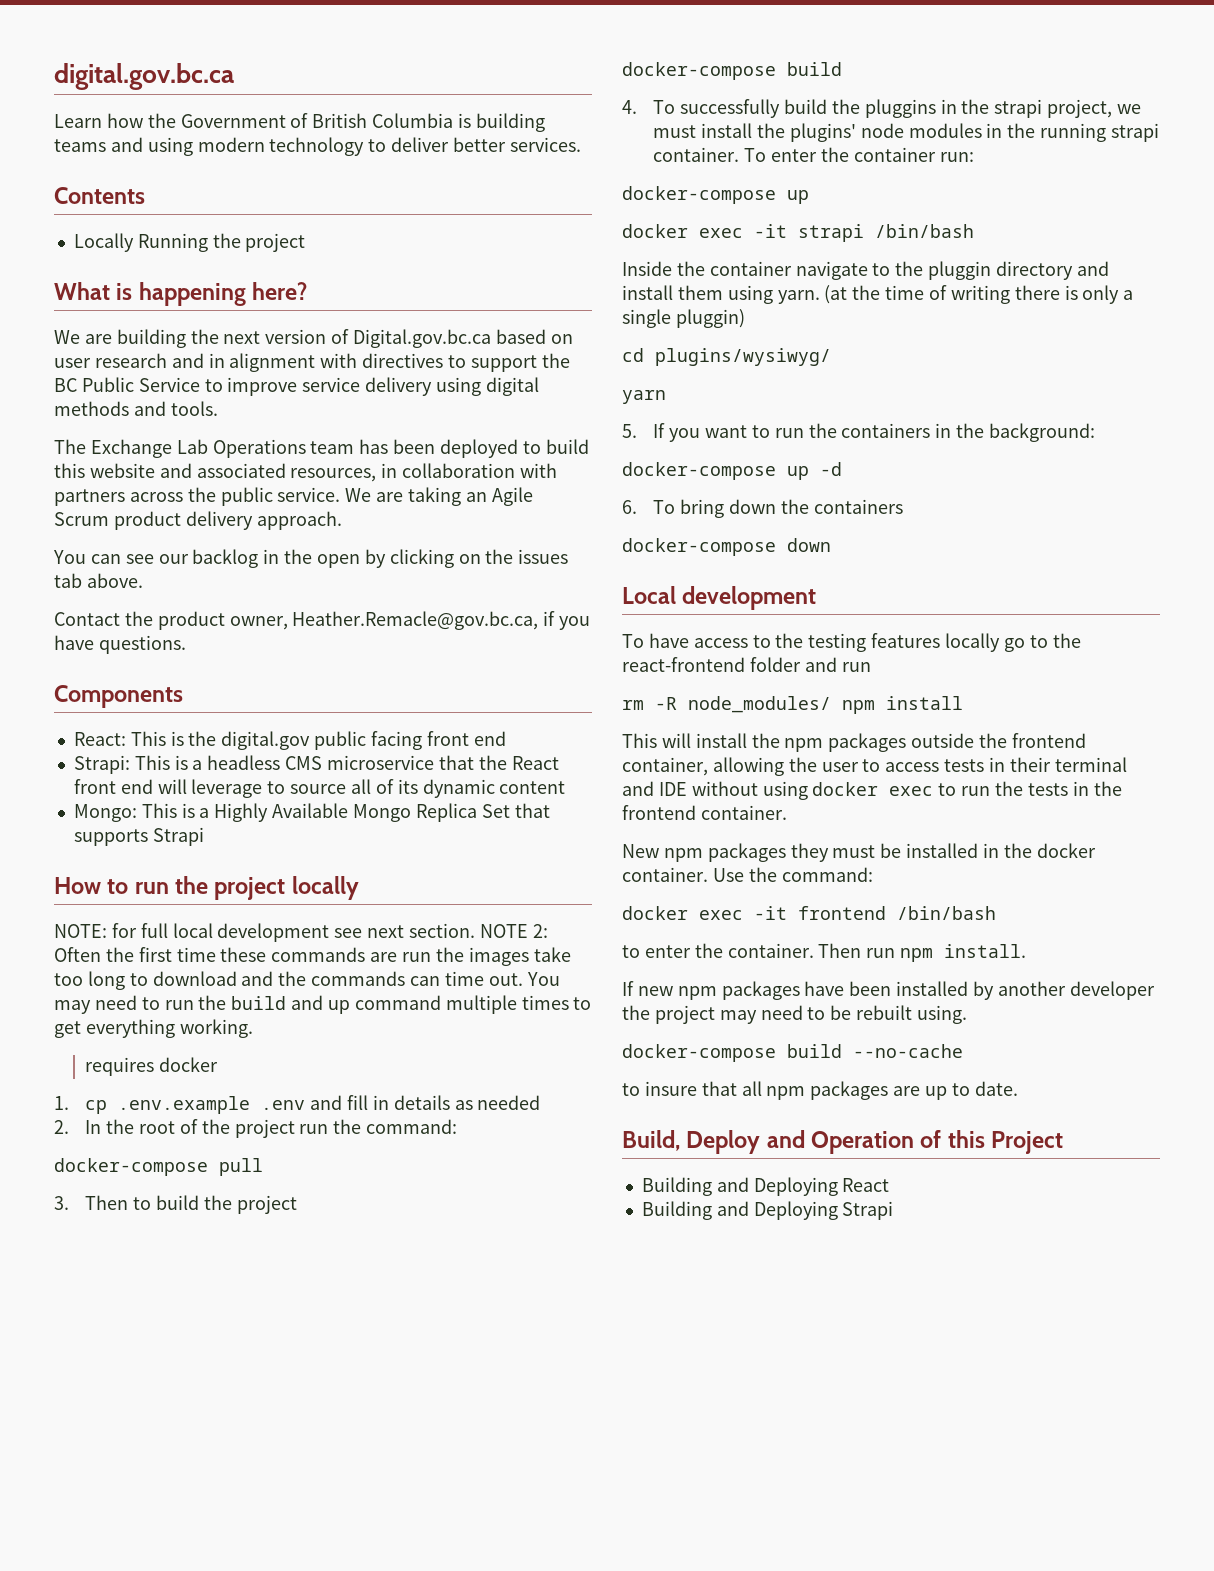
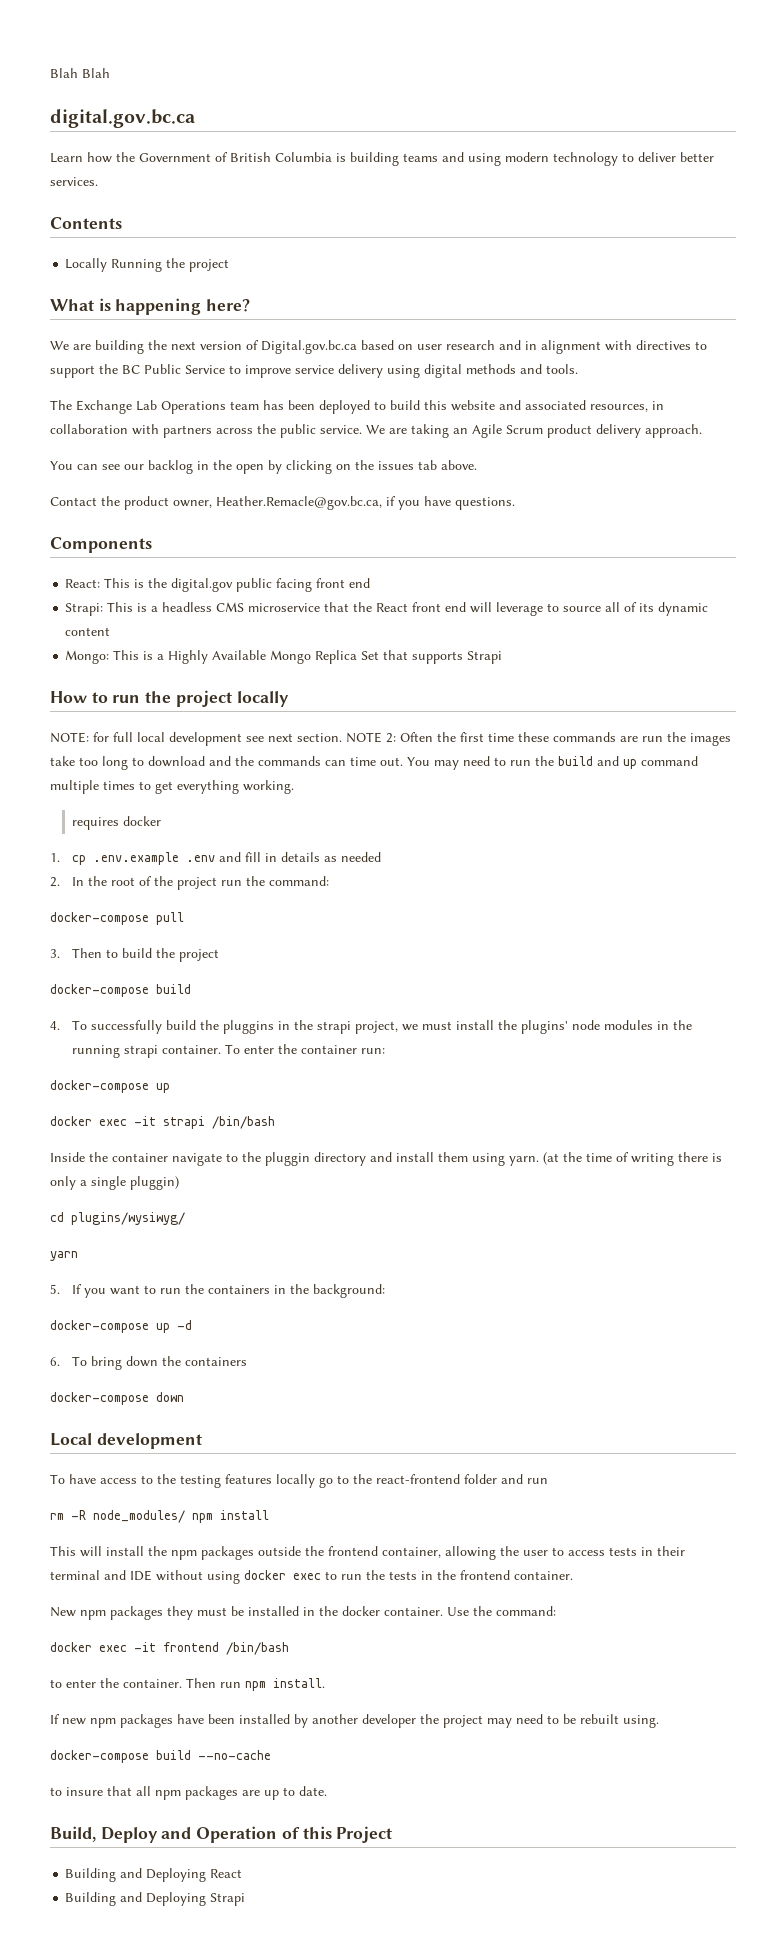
+ Blah Blah

